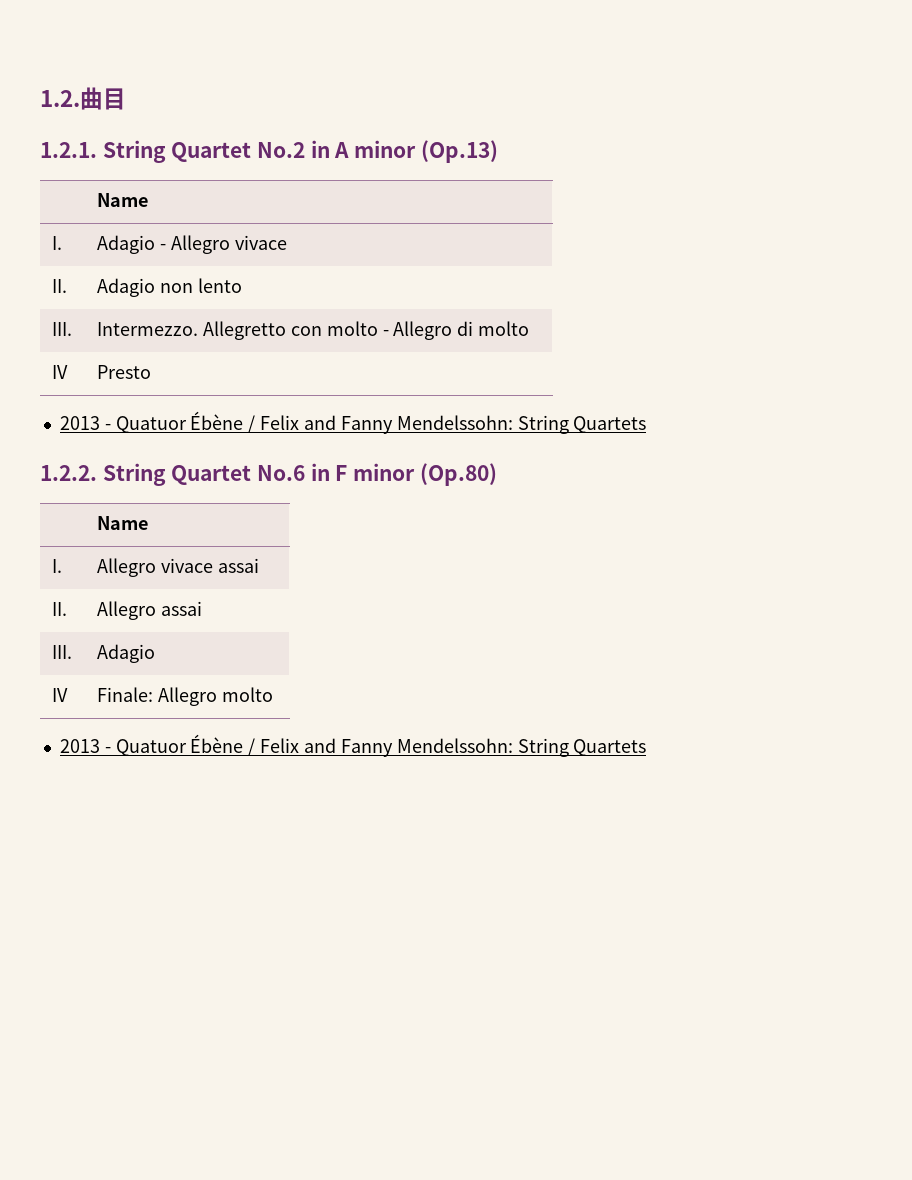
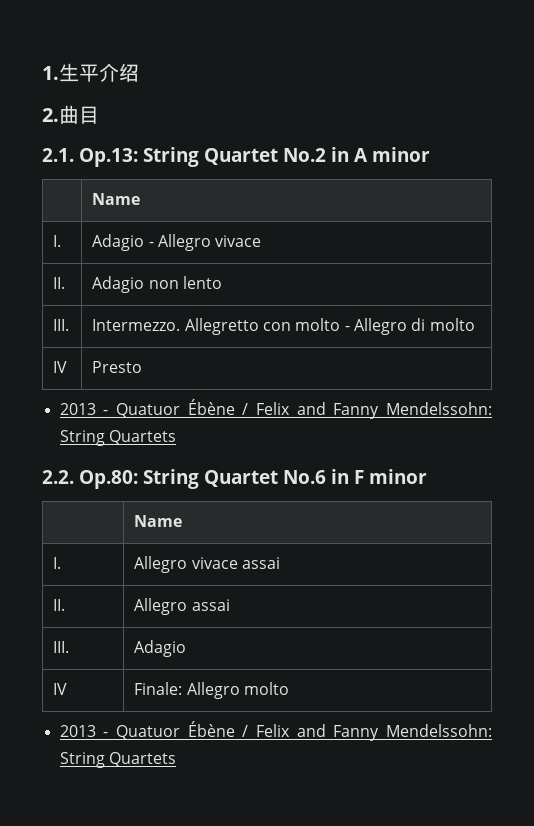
- 1.2.曲目
+ 1.生平介绍
+ 2.曲目
- 1.2.1. String Quartet No.2 in A minor (Op.13)
+ 2.1. Op.13: String Quartet No.2 in A minor
- 1.2.2. String Quartet No.6 in F minor (Op.80)
+ 2.2. Op.80: String Quartet No.6 in F minor

